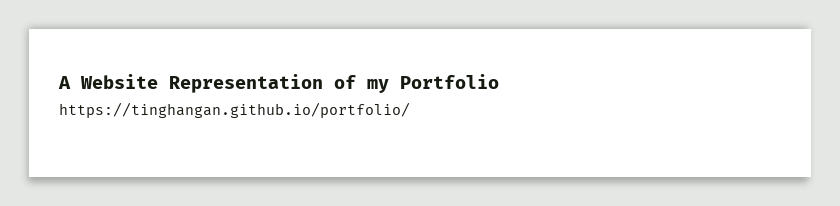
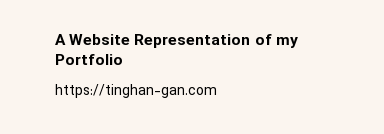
- https://tinghangan.github.io/portfolio/
+ https://tinghan-gan.com

